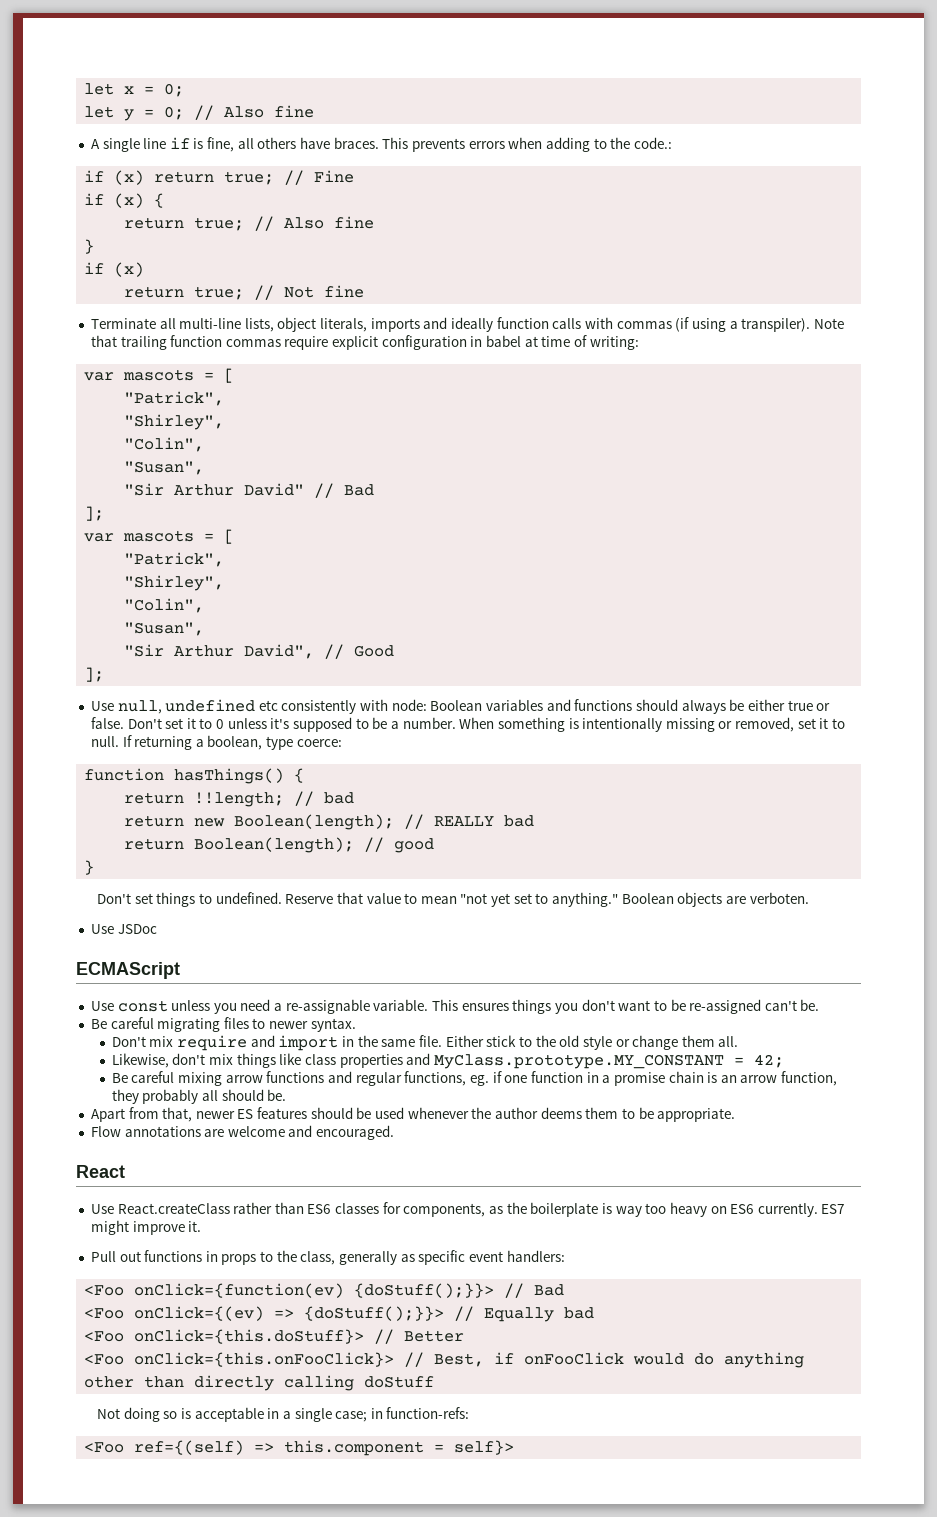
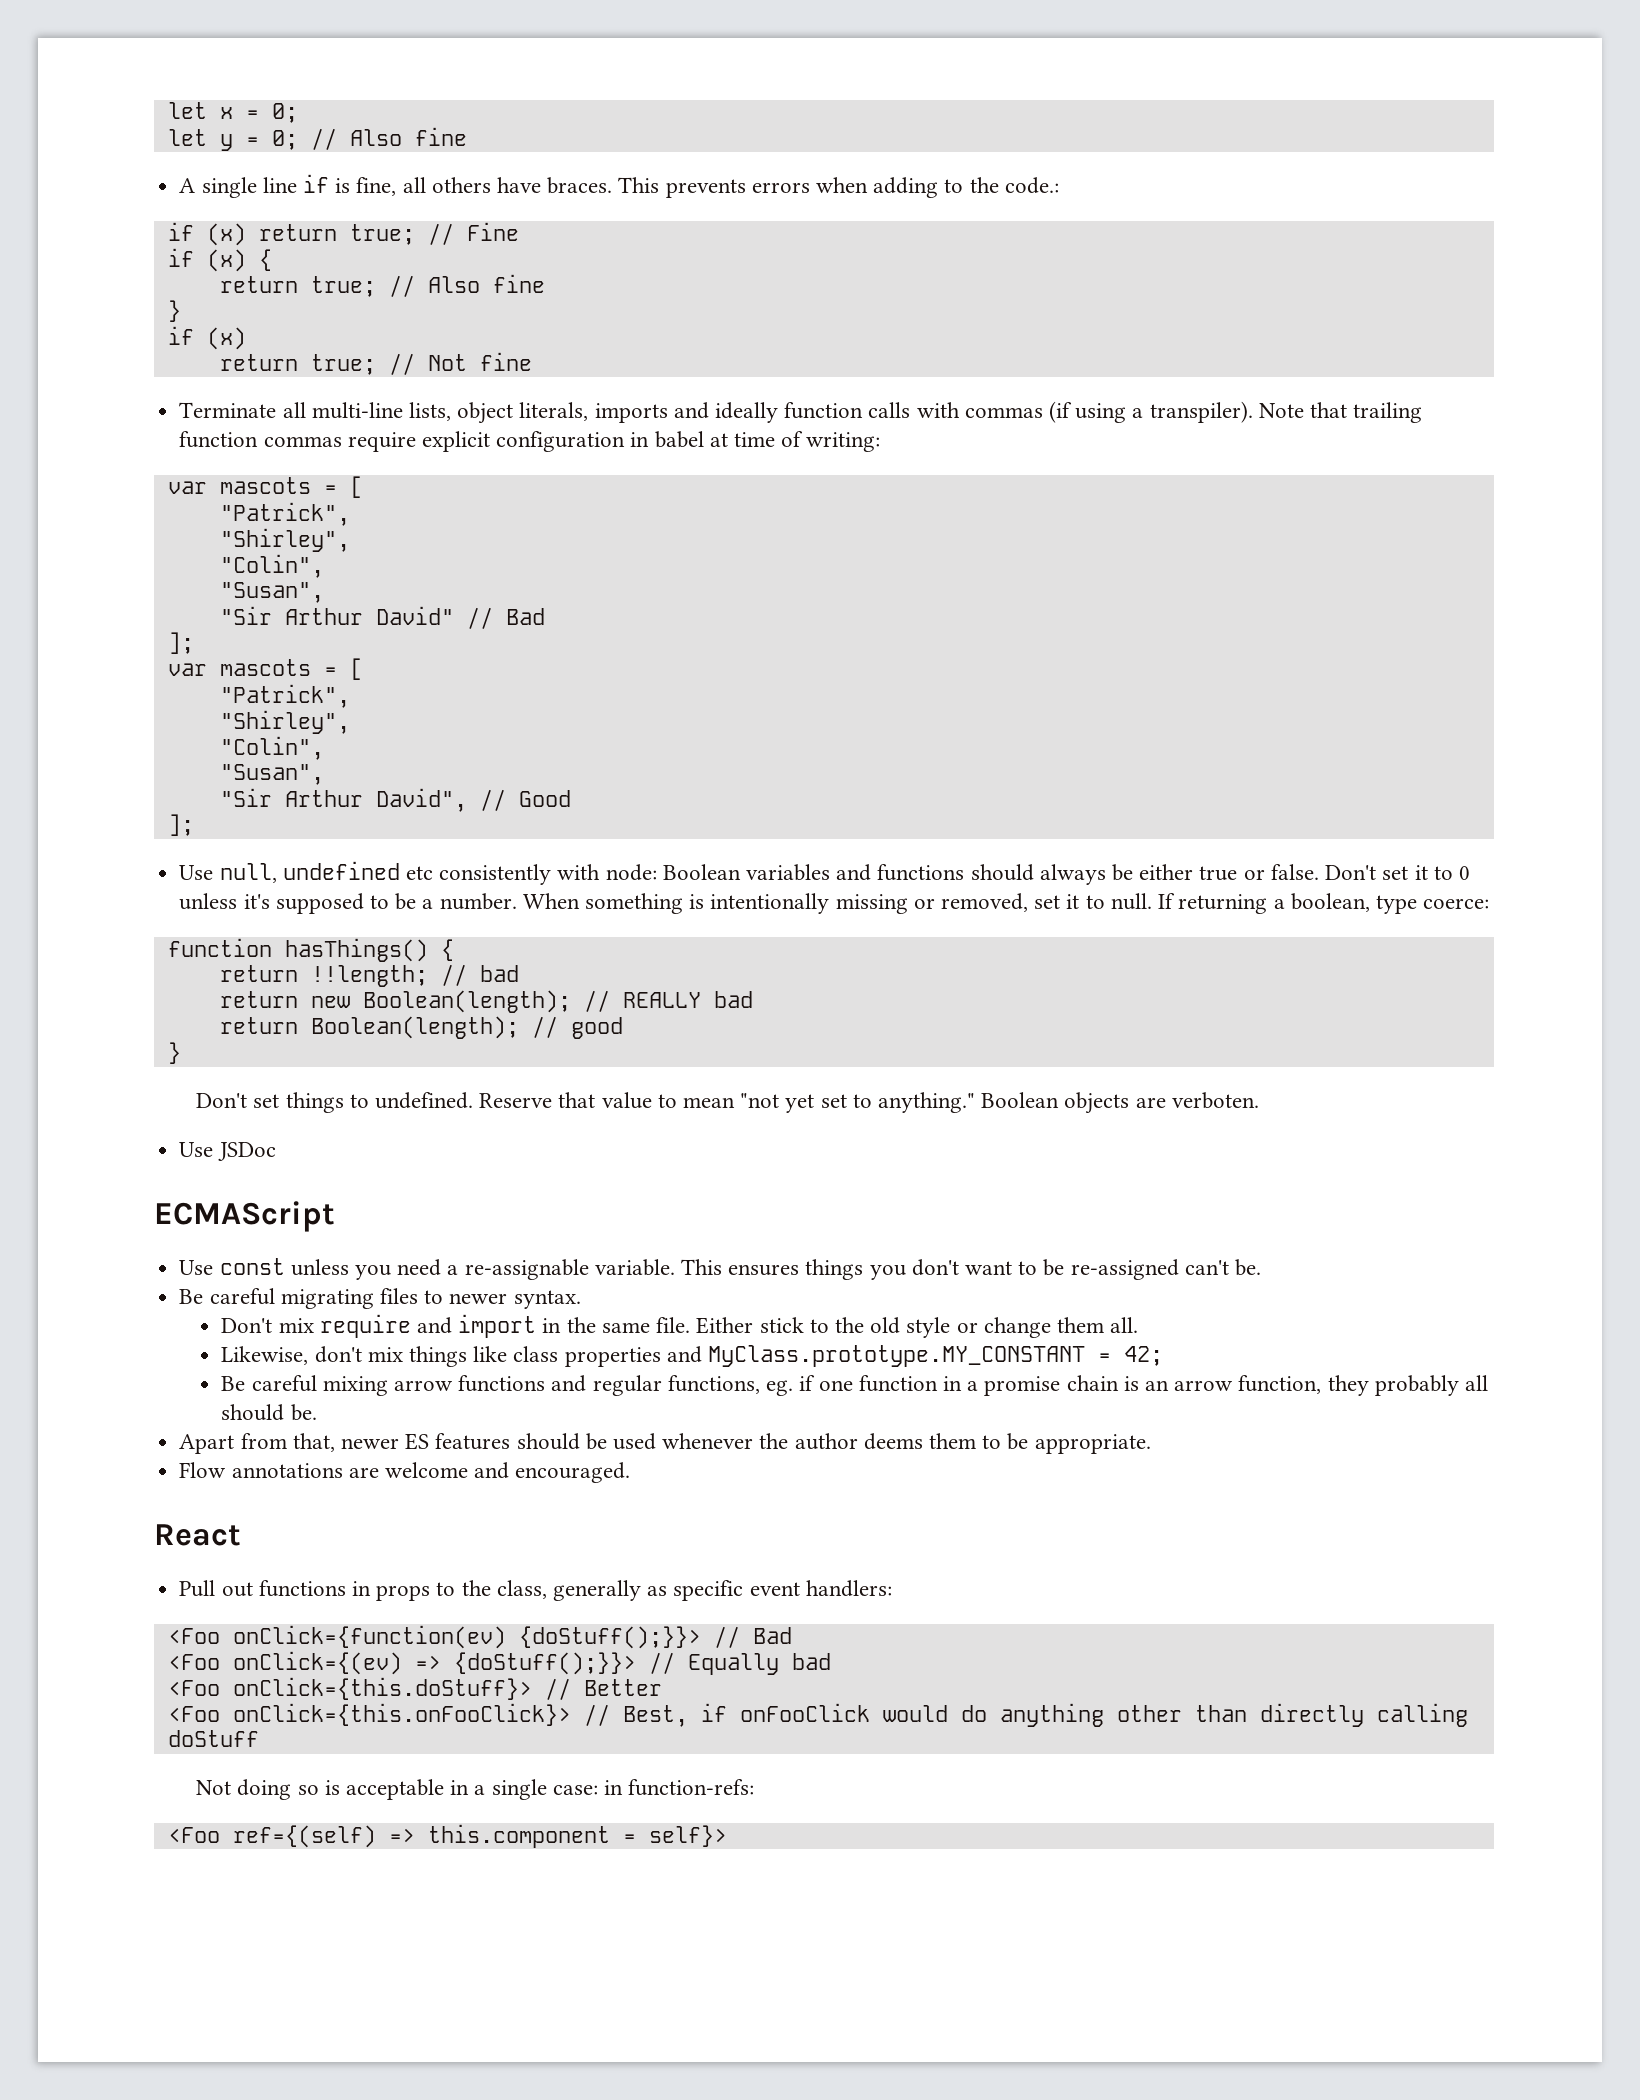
- Use React.createClass rather than ES6 classes for components, as the boilerplate is way too heavy on ES6 currently. ES7 might improve it.
- Not doing so is acceptable in a single case; in function-refs:
+ Not doing so is acceptable in a single case: in function-refs:

